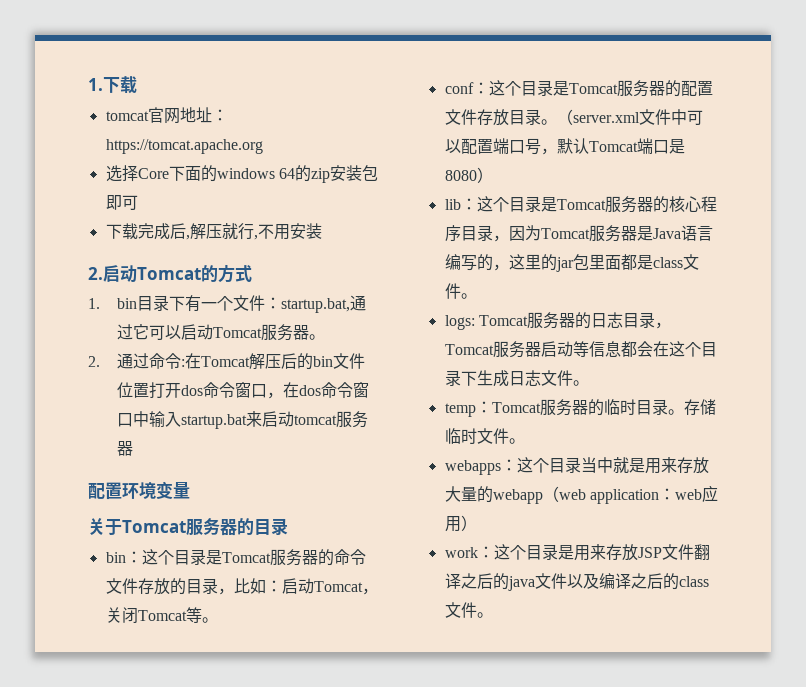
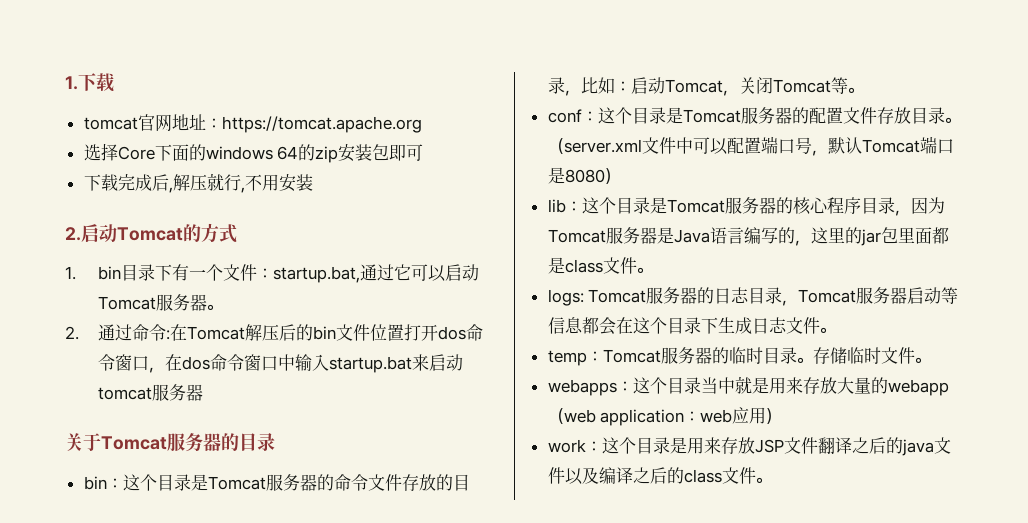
- 配置环境变量

